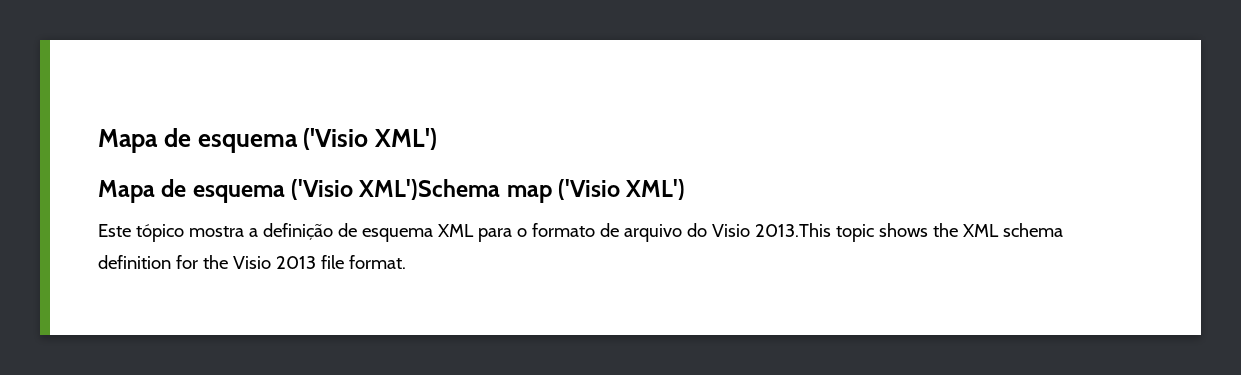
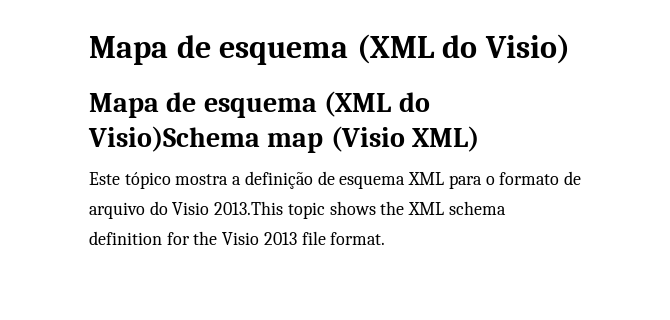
- Mapa de esquema ('Visio XML')
- Mapa de esquema ('Visio XML')Schema map ('Visio XML')
+ Mapa de esquema (XML do Visio)
+ Mapa de esquema (XML do Visio)Schema map (Visio XML)

